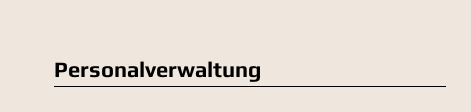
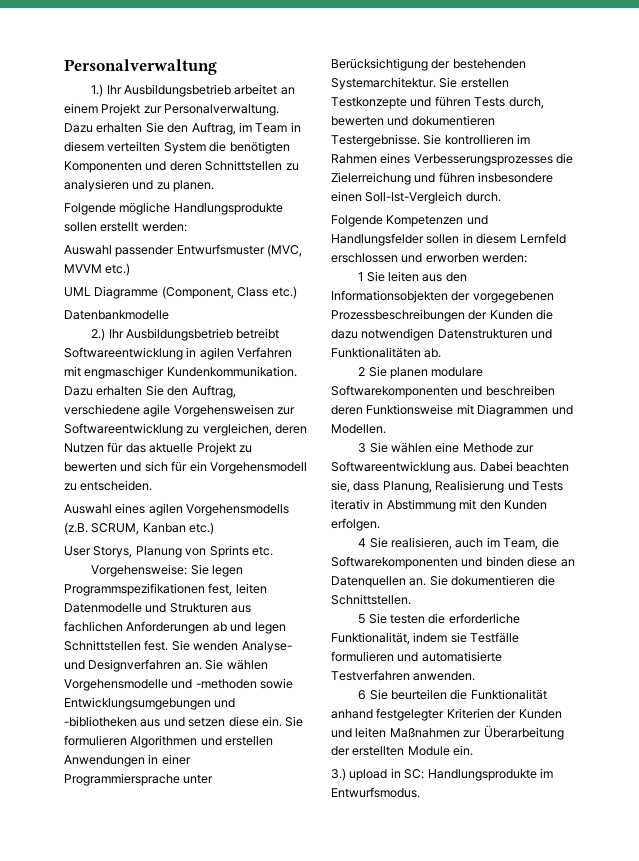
+ 1.) Ihr Ausbildungsbetrieb arbeitet an einem Projekt zur Personalverwaltung. Dazu erhalten Sie den Auftrag, im Team in diesem verteilten System die benötigten Komponenten und deren Schnittstellen zu analysieren und zu planen.
+ Folgende mögliche Handlungsprodukte sollen erstellt werden:
+ Auswahl passender Entwurfsmuster (MVC, MVVM etc.)
+ UML Diagramme (Component, Class etc.)
+ Datenbankmodelle
+ 2.) Ihr Ausbildungsbetrieb betreibt Softwareentwicklung in agilen Verfahren mit engmaschiger Kundenkommunikation. Dazu erhalten Sie den Auftrag, verschiedene agile Vorgehensweisen zur Softwareentwicklung zu vergleichen, deren Nutzen für das aktuelle Projekt zu bewerten und sich für ein Vorgehensmodell zu entscheiden.
+ Auswahl eines agilen Vorgehensmodells (z.B. SCRUM, Kanban etc.)
+ User Storys, Planung von Sprints etc.
+ Vorgehensweise: Sie legen Programmspezifikationen fest, leiten Datenmodelle und Strukturen aus fachlichen Anforderungen ab und legen Schnittstellen fest. Sie wenden Analyse- und Designverfahren an. Sie wählen Vorgehensmodelle und -methoden sowie Entwicklungsumgebungen und -bibliotheken aus und setzen diese ein. Sie formulieren Algorithmen und erstellen Anwendungen in einer Programmiersprache unter Berücksichtigung der bestehenden Systemarchitektur. Sie erstellen Testkonzepte und führen Tests durch, bewerten und dokumentieren Testergebnisse. Sie kontrollieren im Rahmen eines Verbesserungsprozesses die Zielerreichung und führen insbesondere einen Soll-Ist-Vergleich durch.
+ Folgende Kompetenzen und Handlungsfelder sollen in diesem Lernfeld erschlossen und erworben werden:
+ 1 Sie leiten aus den Informationsobjekten der vorgegebenen Prozessbeschreibungen der Kunden die dazu notwendigen Datenstrukturen und Funktionalitäten ab.
+ 2 Sie planen modulare Softwarekomponenten und beschreiben deren Funktionsweise mit Diagrammen und Modellen.
+ 3 Sie wählen eine Methode zur Softwareentwicklung aus. Dabei beachten sie, dass Planung, Realisierung und Tests iterativ in Abstimmung mit den Kunden erfolgen.
+ 4 Sie realisieren, auch im Team, die Softwarekomponenten und binden diese an Datenquellen an. Sie dokumentieren die Schnittstellen.
+ 5 Sie testen die erforderliche Funktionalität, indem sie Testfälle formulieren und automatisierte Testverfahren anwenden.
+ 6 Sie beurteilen die Funktionalität anhand festgelegter Kriterien der Kunden und leiten Maßnahmen zur Überarbeitung der erstellten Module ein.
+ 3.) upload in SC: Handlungsprodukte im Entwurfsmodus.

